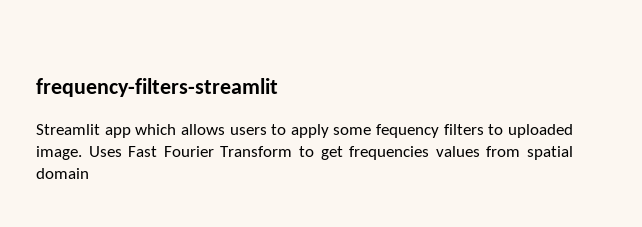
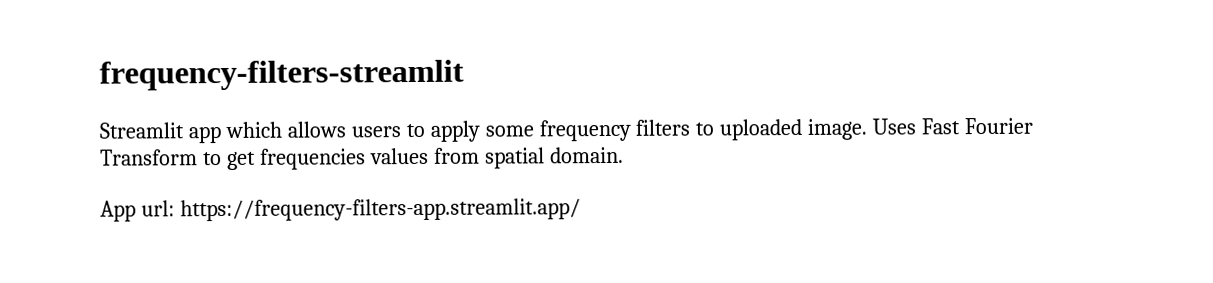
- Streamlit app which allows users to apply some fequency filters to uploaded image.
+ Streamlit app which allows users to apply some frequency filters to uploaded image.
- Uses Fast Fourier Transform to get frequencies values from spatial domain
+ Uses Fast Fourier Transform to get frequencies values from spatial domain.
+ App url: https://frequency-filters-app.streamlit.app/

